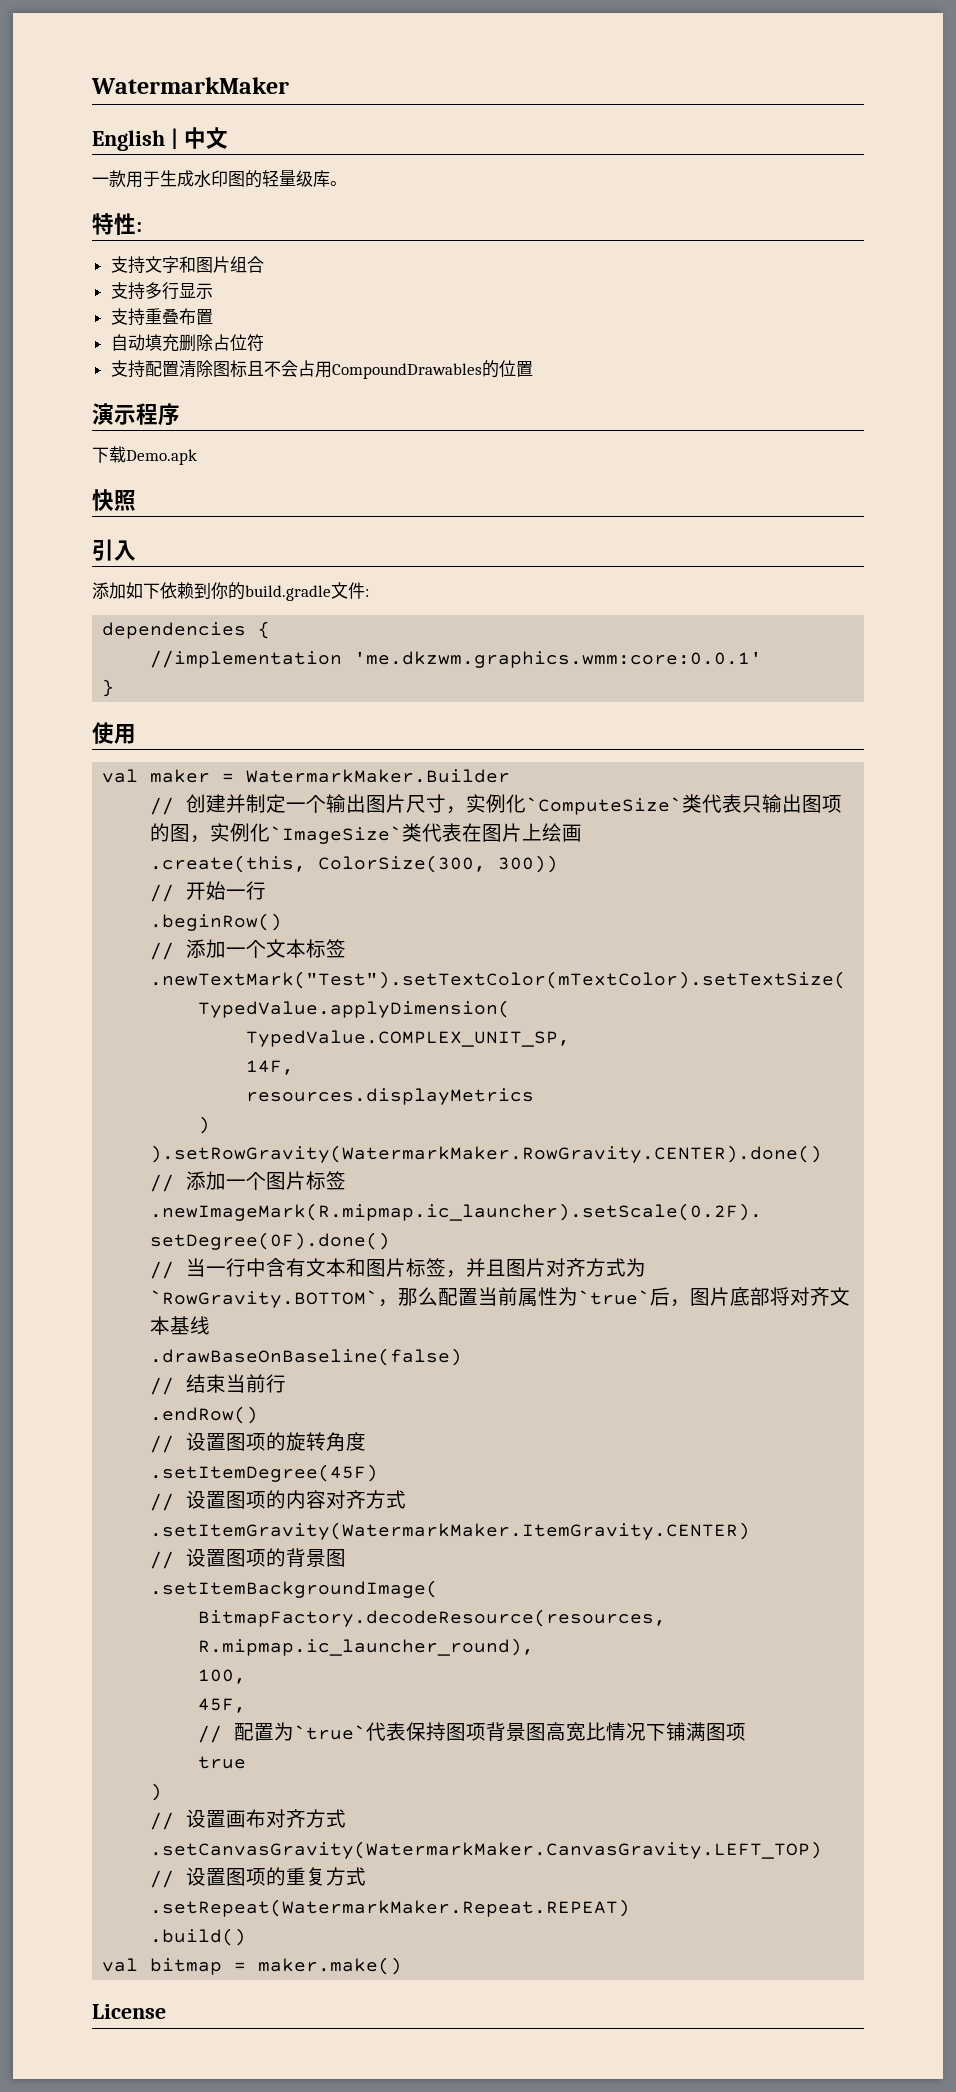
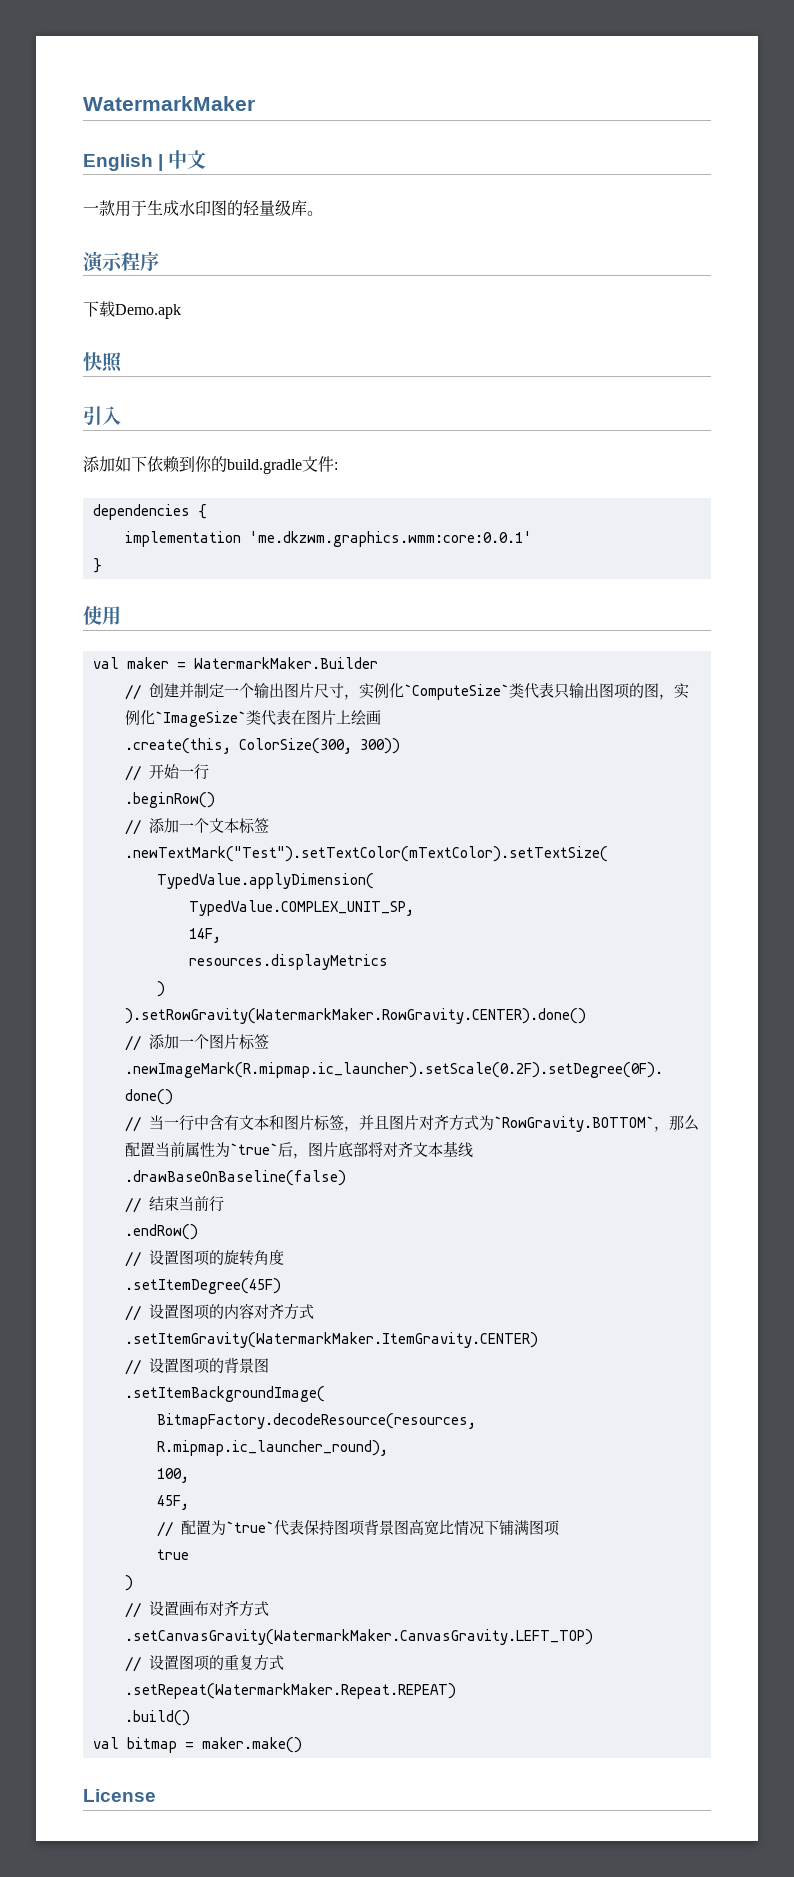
- 特性:
- 支持文字和图片组合
- 支持多行显示
- 支持重叠布置
- 自动填充删除占位符
- 支持配置清除图标且不会占用CompoundDrawables的位置
- //implementation 'me.dkzwm.graphics.wmm:core:0.0.1'
+ implementation 'me.dkzwm.graphics.wmm:core:0.0.1'

